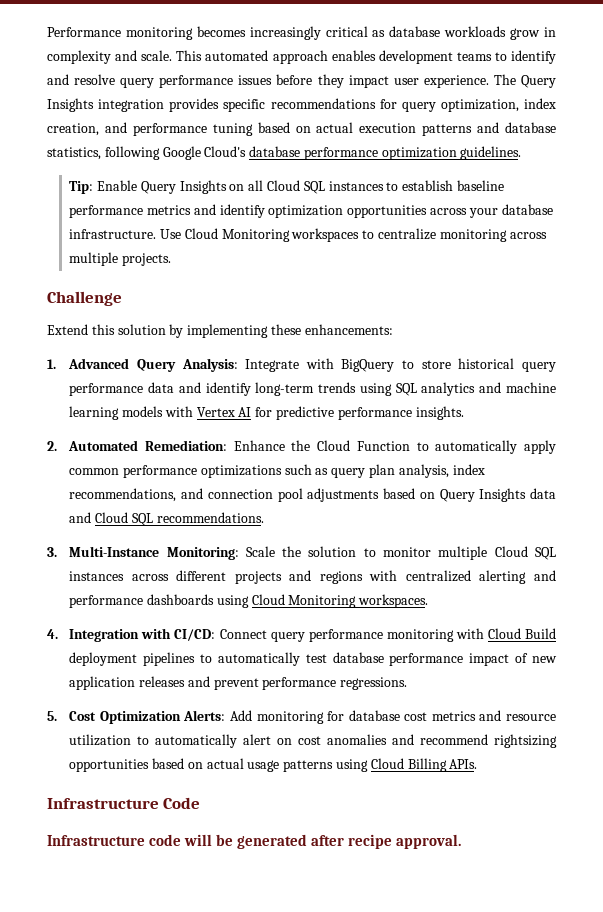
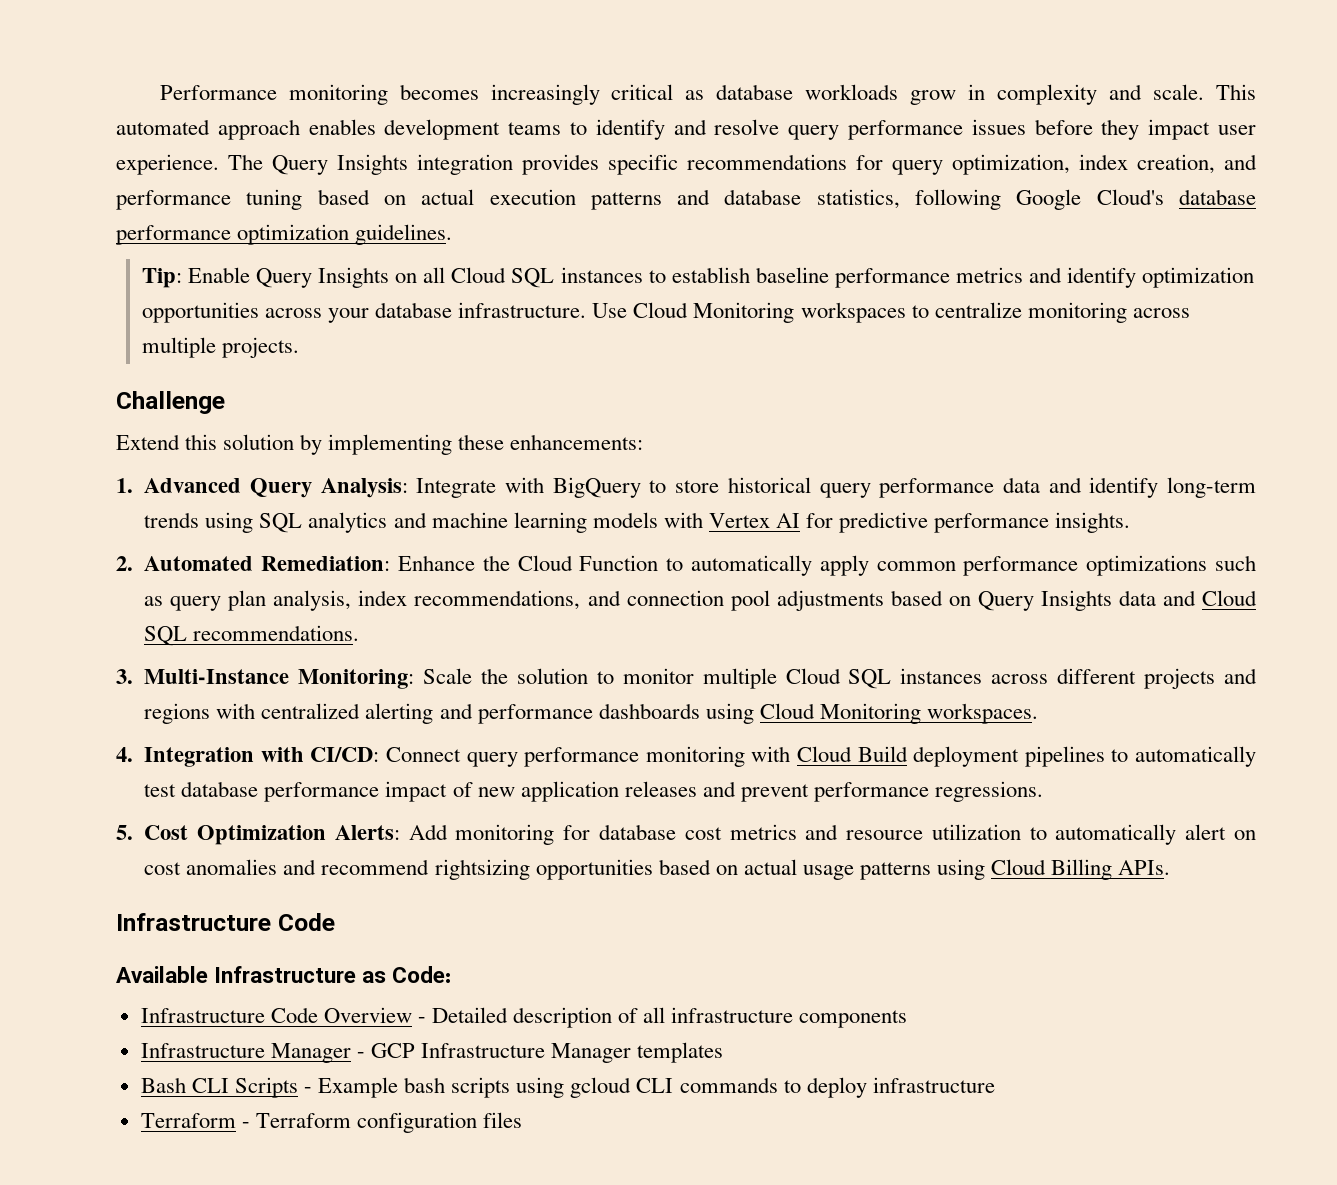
- Infrastructure code will be generated after recipe approval.
+ Available Infrastructure as Code:
+ Infrastructure Code Overview - Detailed description of all infrastructure components
+ Infrastructure Manager - GCP Infrastructure Manager templates
+ Bash CLI Scripts - Example bash scripts using gcloud CLI commands to deploy infrastructure
+ Terraform - Terraform configuration files

